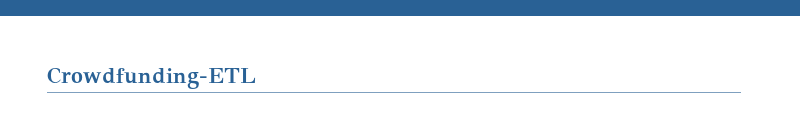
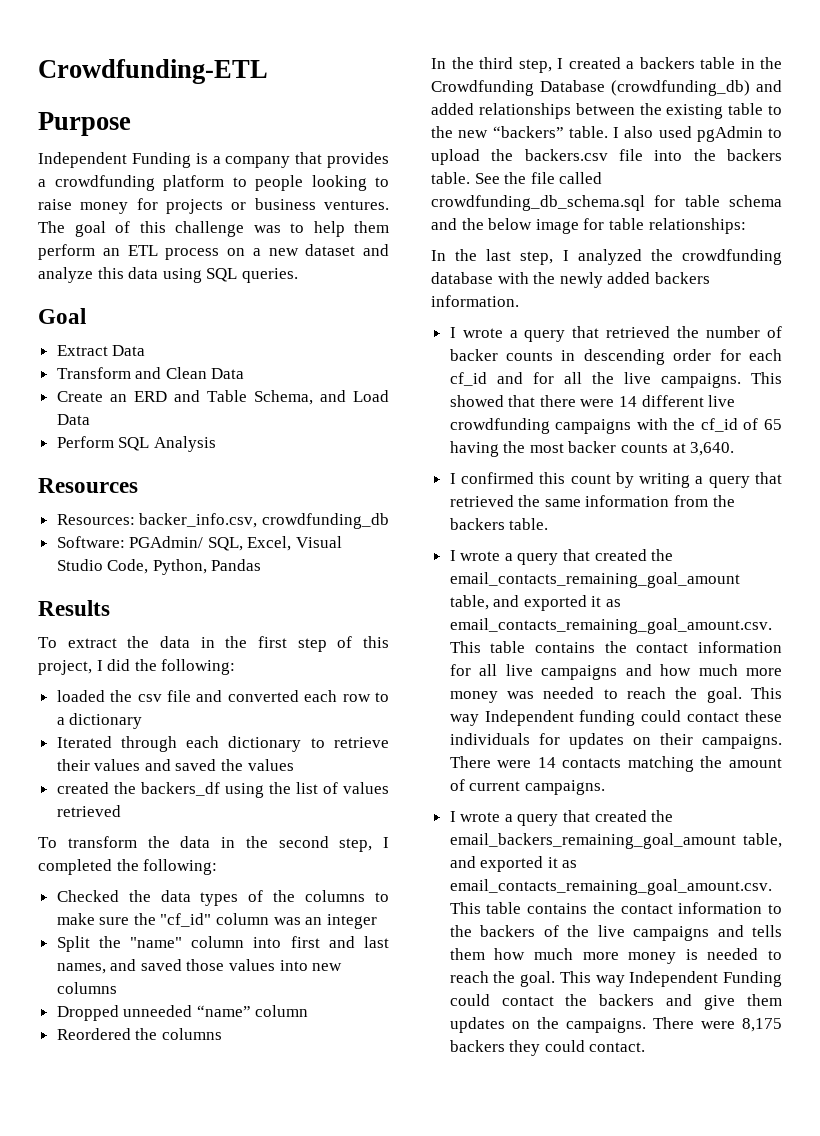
+ Purpose
+ Independent Funding is a company that provides a crowdfunding platform to people looking to raise money for projects or business ventures. The goal of this challenge was to help them perform an ETL process on a new dataset and analyze this data using SQL queries.
+ Goal
+ Extract Data
+ Transform and Clean Data
+ Create an ERD and Table Schema, and Load Data
+ Perform SQL Analysis
+ Resources
+ Resources: backer_info.csv, crowdfunding_db
+ Software: PGAdmin/ SQL, Excel, Visual Studio Code, Python, Pandas
+ Results
+ To extract the data in the first step of this project, I did the following:
+ loaded the csv file and converted each row to a dictionary
+ Iterated through each dictionary to retrieve their values and saved the values
+ created the backers_df using the list of values retrieved
+ To transform the data in the second step, I completed the following:
+ Checked the data types of the columns to make sure the "cf_id" column was an integer
+ Split the "name" column into first and last names, and saved those values into new columns
+ Dropped unneeded “name” column
+ Reordered the columns
+ In the third step, I created a backers table in the Crowdfunding Database (crowdfunding_db) and added relationships between the existing table to the new “backers” table. I also used pgAdmin to upload the backers.csv file into the backers table. See the file called crowdfunding_db_schema.sql for table schema and the below image for table relationships:
+ In the last step, I analyzed the crowdfunding database with the newly added backers information.
+ I wrote a query that retrieved the number of backer counts in descending order for each cf_id and for all the live campaigns. This showed that there were 14 different live crowdfunding campaigns with the cf_id of 65 having the most backer counts at 3,640.
+ I confirmed this count by writing a query that retrieved the same information from the backers table.
+ I wrote a query that created the email_contacts_remaining_goal_amount table, and exported it as email_contacts_remaining_goal_amount.csv. This table contains the contact information for all live campaigns and how much more money was needed to reach the goal. This way Independent funding could contact these individuals for updates on their campaigns. There were 14 contacts matching the amount of current campaigns.
+ I wrote a query that created the email_backers_remaining_goal_amount table, and exported it as email_contacts_remaining_goal_amount.csv. This table contains the contact information to the backers of the live campaigns and tells them how much more money is needed to reach the goal. This way Independent Funding could contact the backers and give them updates on the campaigns. There were 8,175 backers they could contact.

